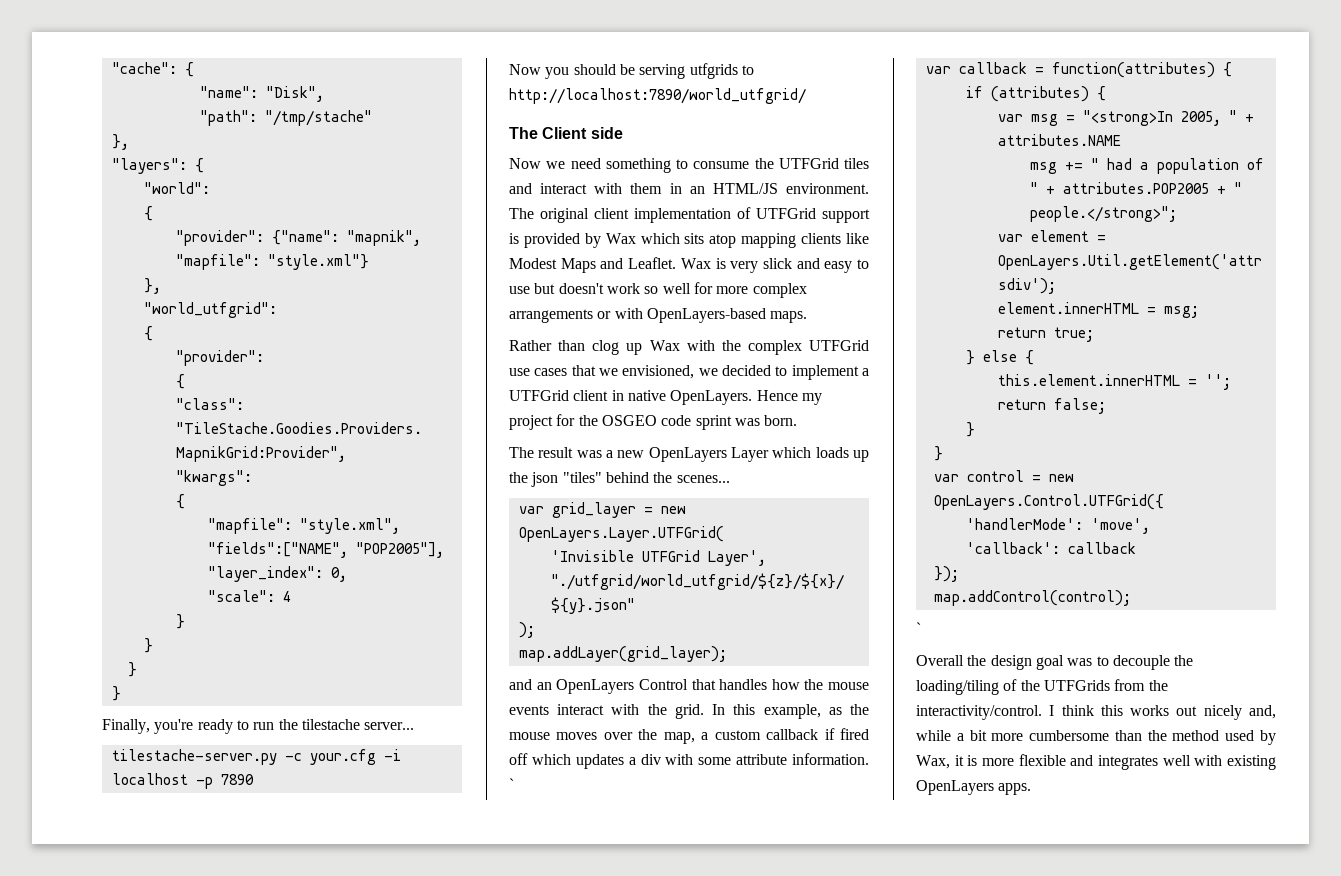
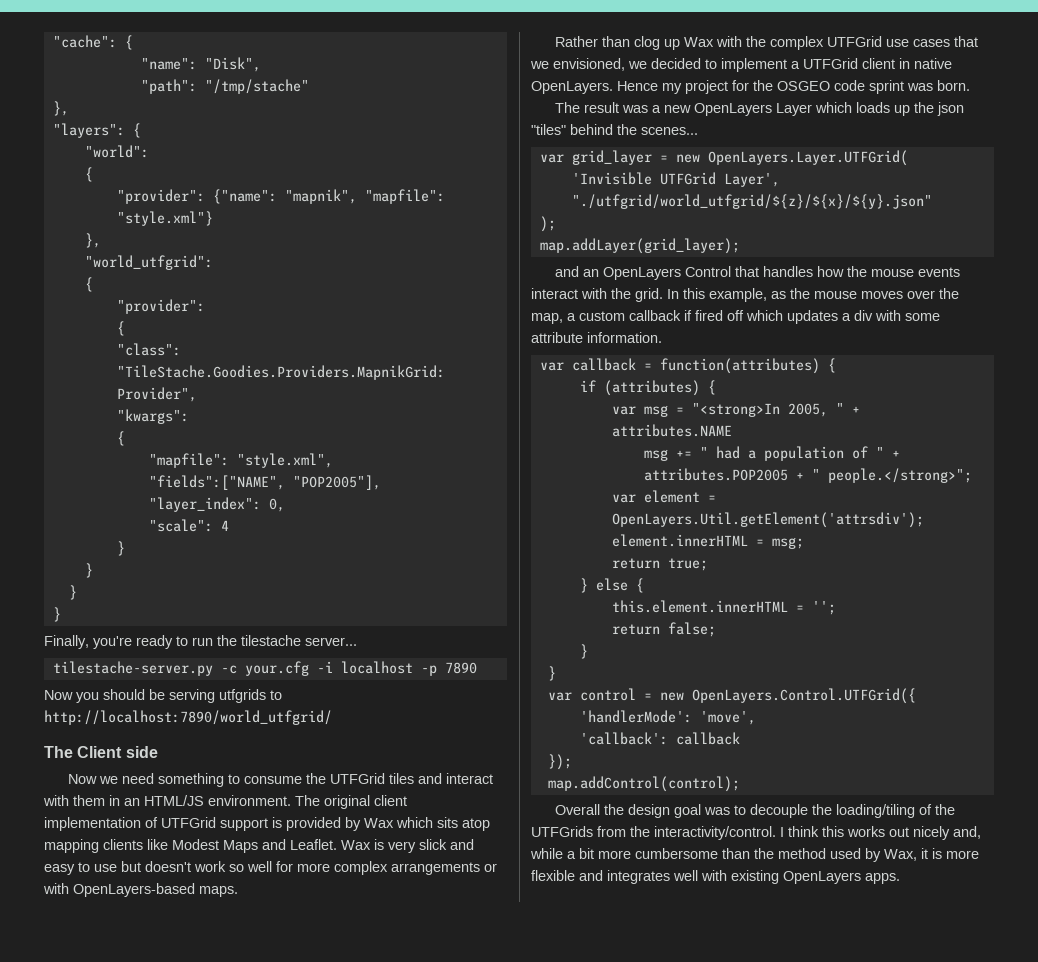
- In this example, as the mouse moves over the map, a custom callback if fired off which updates a div with some attribute information. `
+ In this example, as the mouse moves over the map, a custom callback if fired off which updates a div with some attribute information.
  map.addControl(control);
- `

